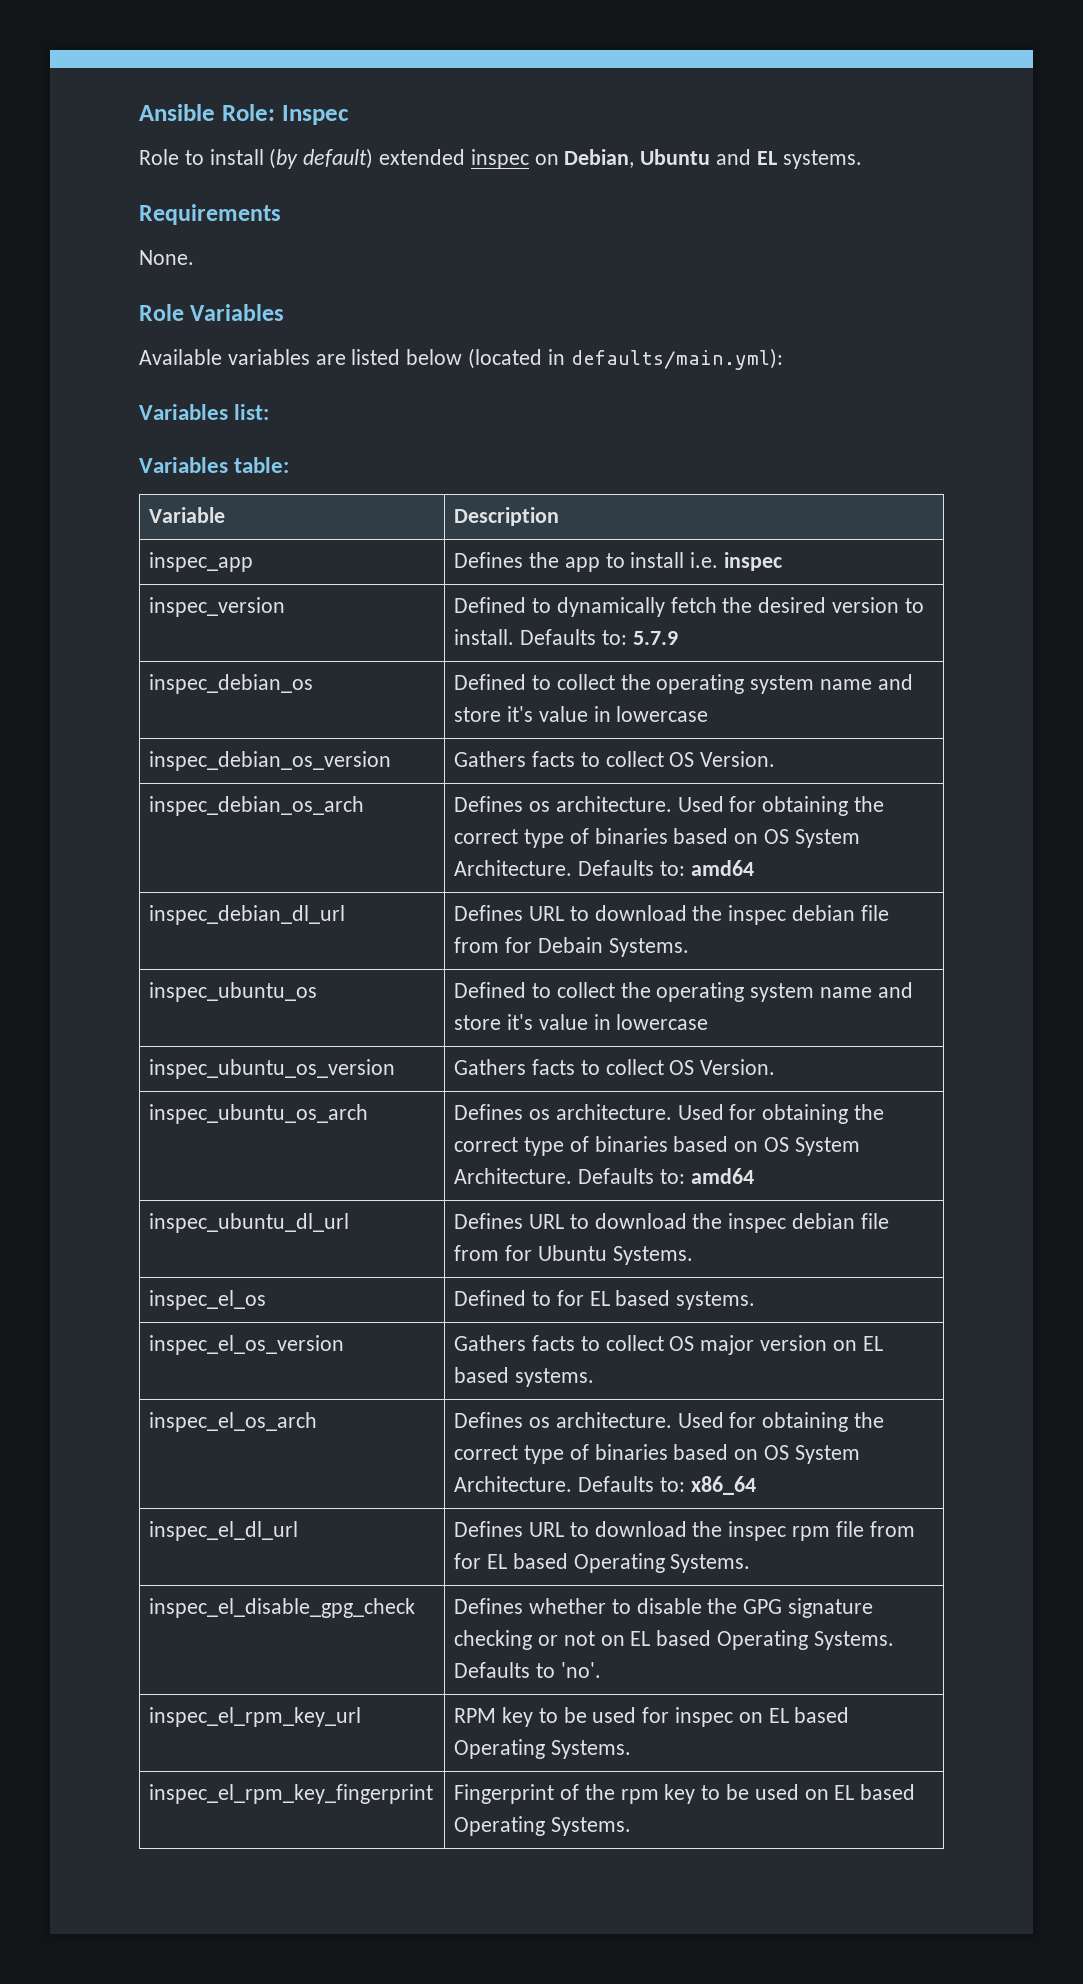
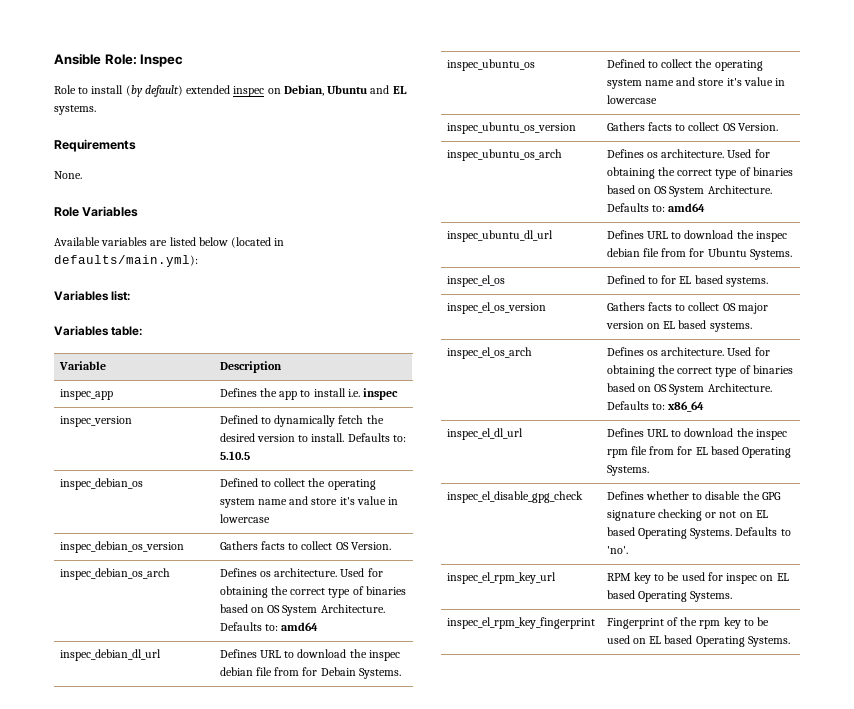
- inspec_version | Defined to dynamically fetch the desired version to install. Defaults to: 5.7.9
+ inspec_version | Defined to dynamically fetch the desired version to install. Defaults to: 5.10.5

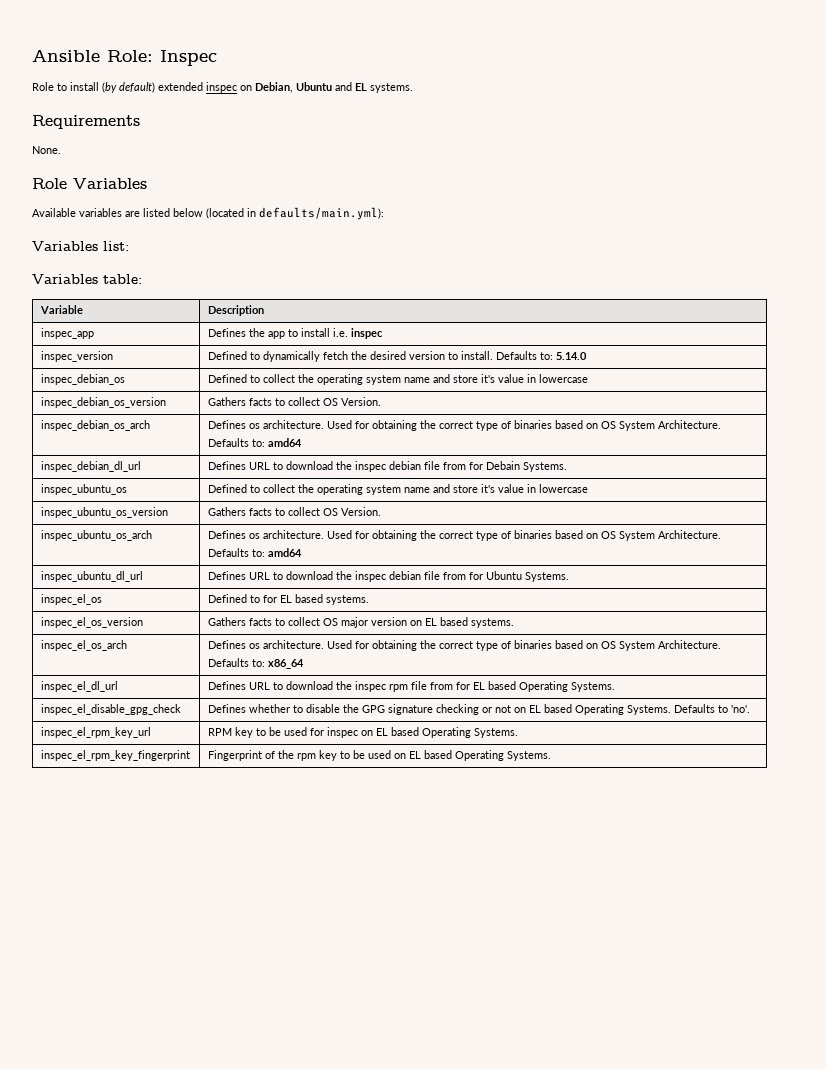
- inspec_version | Defined to dynamically fetch the desired version to install. Defaults to: 5.10.5
+ inspec_version | Defined to dynamically fetch the desired version to install. Defaults to: 5.14.0

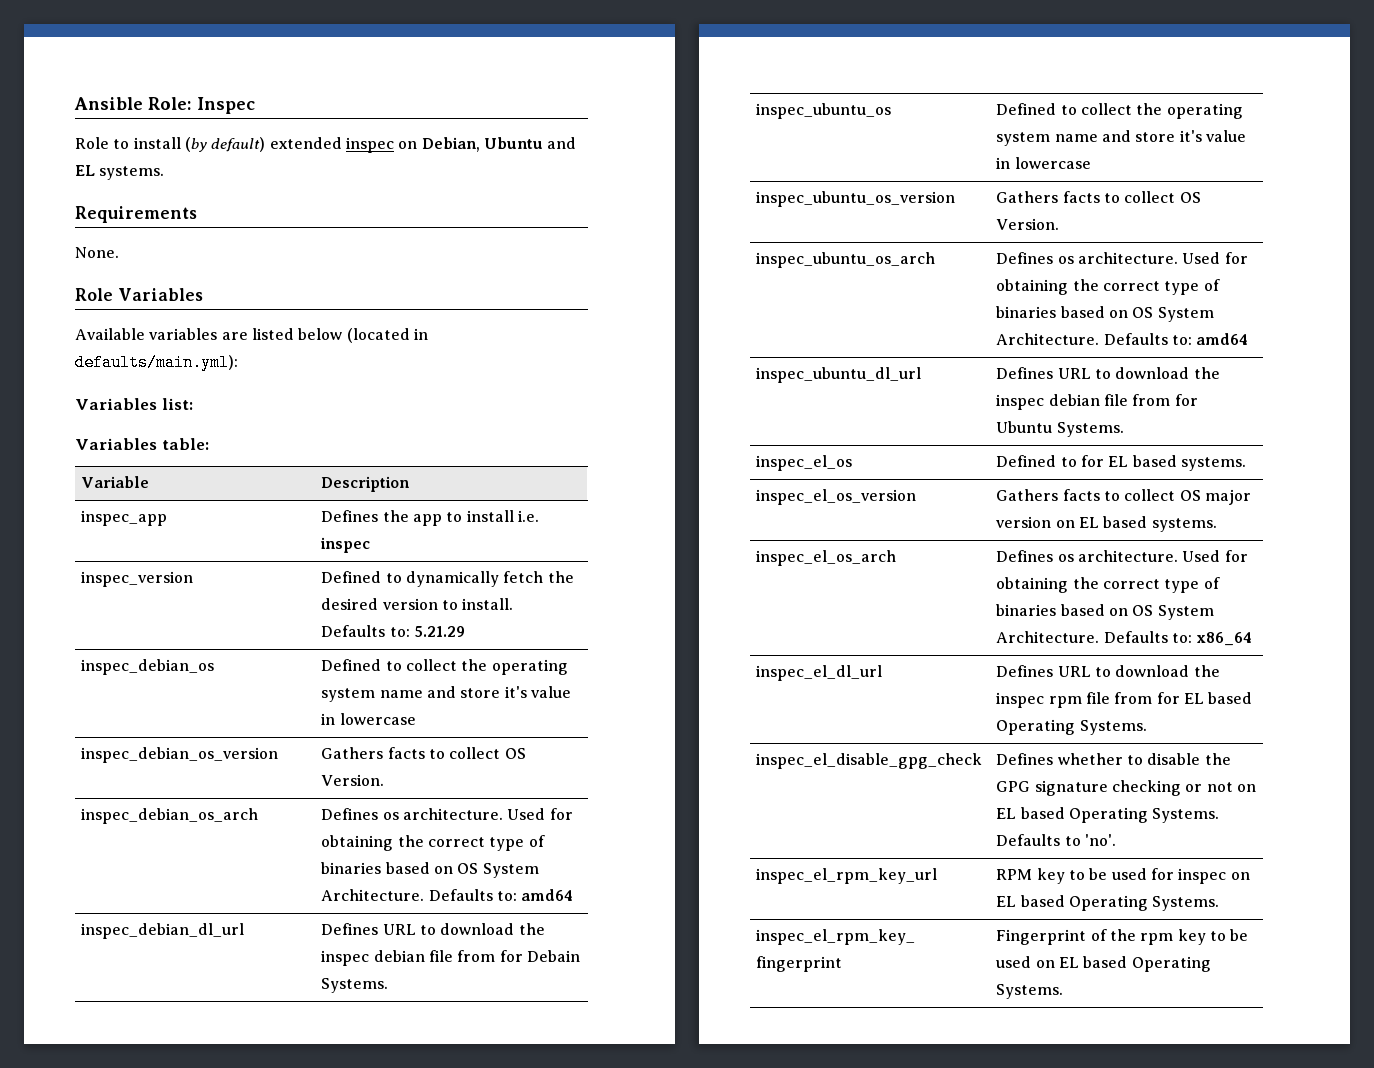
- inspec_version | Defined to dynamically fetch the desired version to install. Defaults to: 5.14.0
+ inspec_version | Defined to dynamically fetch the desired version to install. Defaults to: 5.21.29

